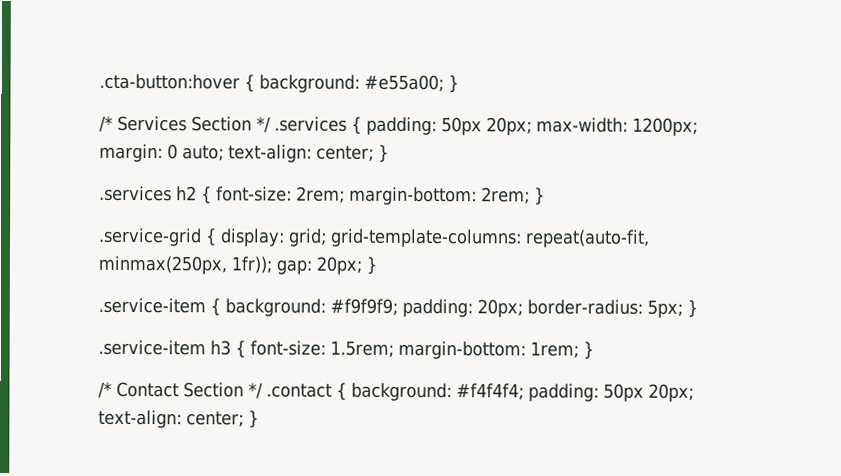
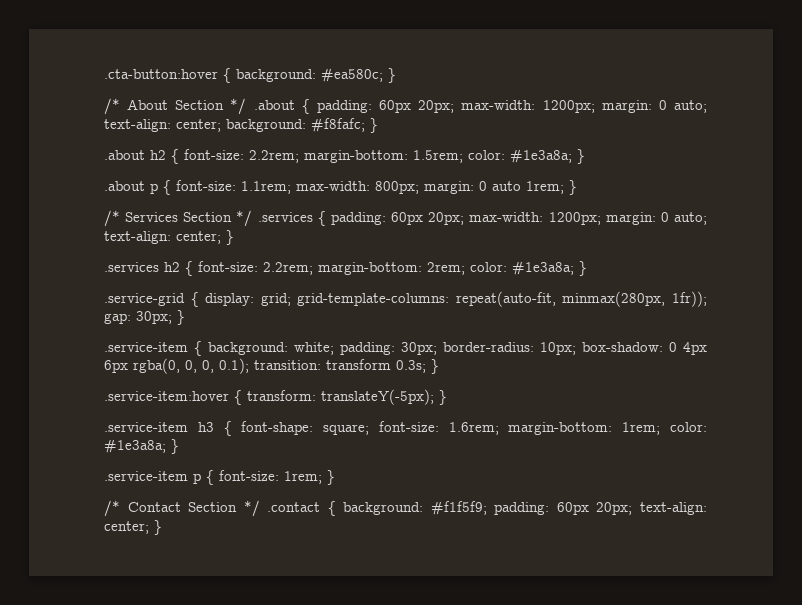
- .cta-button:hover { background: #e55a00; }
+ .cta-button:hover { background: #ea580c; }
+ /* About Section */ .about { padding: 60px 20px; max-width: 1200px; margin: 0 auto; text-align: center; background: #f8fafc; }
+ .about h2 { font-size: 2.2rem; margin-bottom: 1.5rem; color: #1e3a8a; }
+ .about p { font-size: 1.1rem; max-width: 800px; margin: 0 auto 1rem; }
- /* Services Section */ .services { padding: 50px 20px; max-width: 1200px; margin: 0 auto; text-align: center; }
+ /* Services Section */ .services { padding: 60px 20px; max-width: 1200px; margin: 0 auto; text-align: center; }
- .services h2 { font-size: 2rem; margin-bottom: 2rem; }
+ .services h2 { font-size: 2.2rem; margin-bottom: 2rem; color: #1e3a8a; }
- .service-grid { display: grid; grid-template-columns: repeat(auto-fit, minmax(250px, 1fr)); gap: 20px; }
+ .service-grid { display: grid; grid-template-columns: repeat(auto-fit, minmax(280px, 1fr)); gap: 30px; }
- .service-item { background: #f9f9f9; padding: 20px; border-radius: 5px; }
- .service-item h3 { font-size: 1.5rem; margin-bottom: 1rem; }
+ .service-item { background: white; padding: 30px; border-radius: 10px; box-shadow: 0 4px 6px rgba(0, 0, 0, 0.1); transition: transform 0.3s; }
+ .service-item:hover { transform: translateY(-5px); }
+ .service-item h3 { font-shape: square; font-size: 1.6rem; margin-bottom: 1rem; color: #1e3a8a; }
+ .service-item p { font-size: 1rem; }
- /* Contact Section */ .contact { background: #f4f4f4; padding: 50px 20px; text-align: center; }
+ /* Contact Section */ .contact { background: #f1f5f9; padding: 60px 20px; text-align: center; }

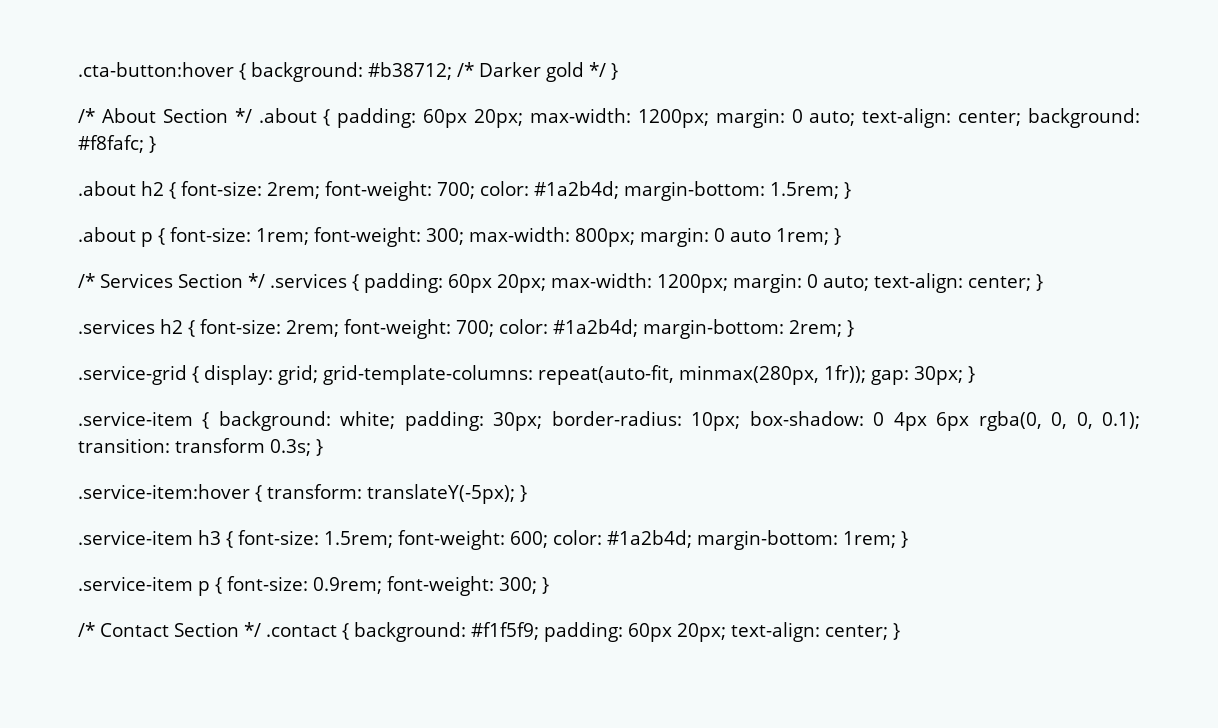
- .cta-button:hover { background: #ea580c; }
+ .cta-button:hover { background: #b38712; /* Darker gold */ }
- .about h2 { font-size: 2.2rem; margin-bottom: 1.5rem; color: #1e3a8a; }
+ .about h2 { font-size: 2rem; font-weight: 700; color: #1a2b4d; margin-bottom: 1.5rem; }
- .about p { font-size: 1.1rem; max-width: 800px; margin: 0 auto 1rem; }
+ .about p { font-size: 1rem; font-weight: 300; max-width: 800px; margin: 0 auto 1rem; }
- .services h2 { font-size: 2.2rem; margin-bottom: 2rem; color: #1e3a8a; }
+ .services h2 { font-size: 2rem; font-weight: 700; color: #1a2b4d; margin-bottom: 2rem; }
- .service-item h3 { font-shape: square; font-size: 1.6rem; margin-bottom: 1rem; color: #1e3a8a; }
+ .service-item h3 { font-size: 1.5rem; font-weight: 600; color: #1a2b4d; margin-bottom: 1rem; }
- .service-item p { font-size: 1rem; }
+ .service-item p { font-size: 0.9rem; font-weight: 300; }

